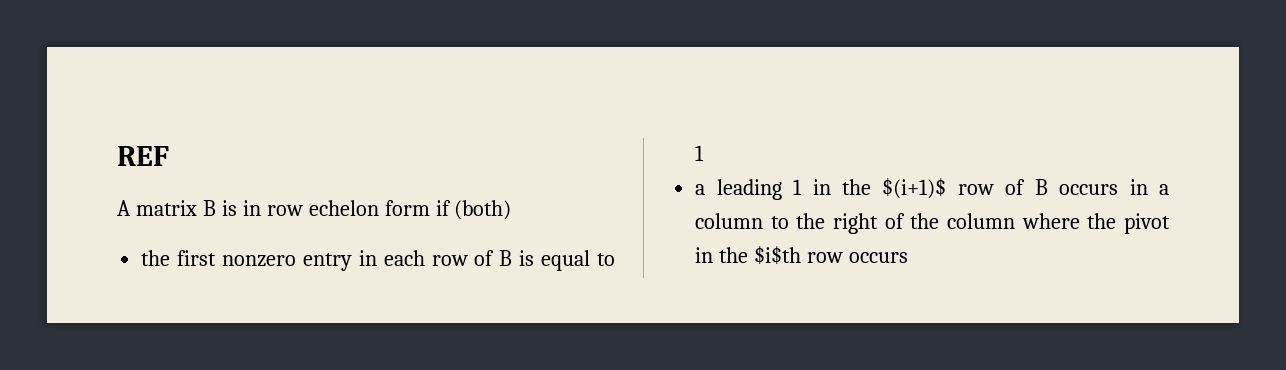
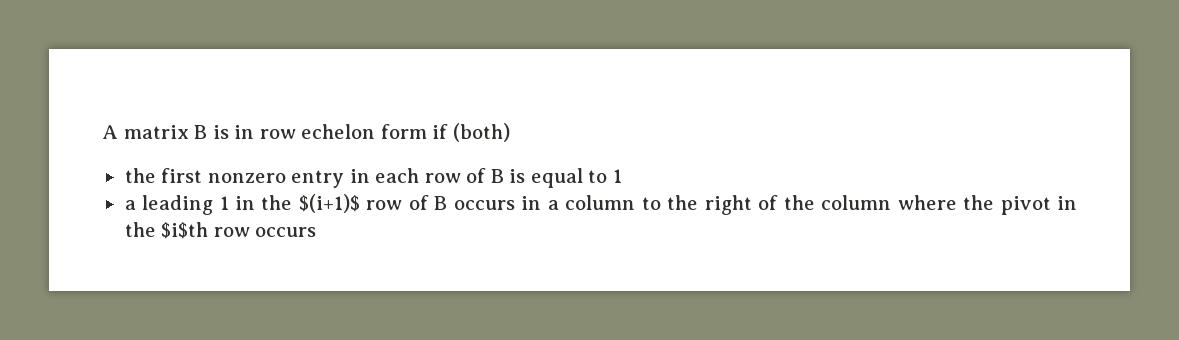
- REF

